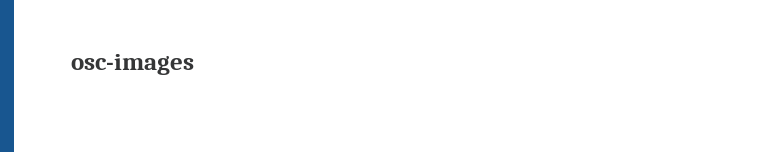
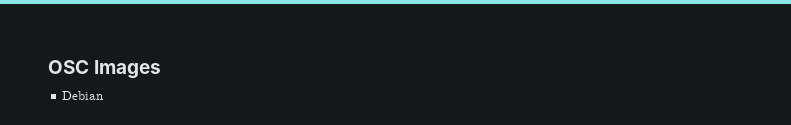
- osc-images
+ OSC Images
+ Debian

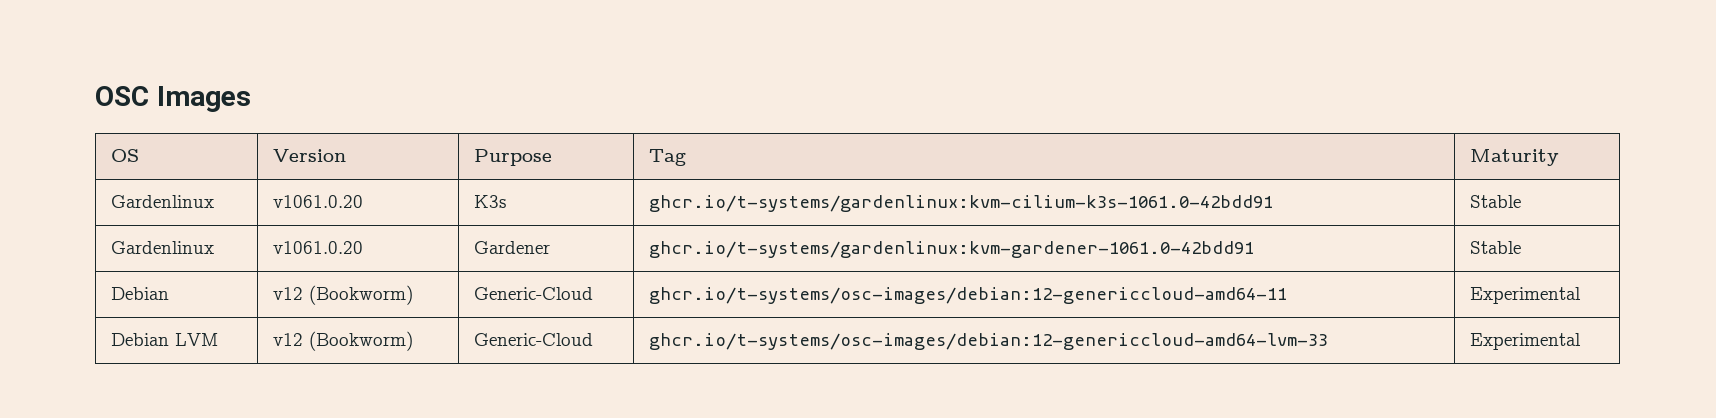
- Debian
+ OS | Version | Purpose | Tag | Maturity
+ Gardenlinux | v1061.0.20 | K3s | ghcr.io/t-systems/gardenlinux:kvm-cilium-k3s-1061.0-42bdd91 | Stable
+ Gardenlinux | v1061.0.20 | Gardener | ghcr.io/t-systems/gardenlinux:kvm-gardener-1061.0-42bdd91 | Stable
+ Debian | v12 (Bookworm) | Generic-Cloud | ghcr.io/t-systems/osc-images/debian:12-genericcloud-amd64-11 | Experimental
+ Debian LVM | v12 (Bookworm) | Generic-Cloud | ghcr.io/t-systems/osc-images/debian:12-genericcloud-amd64-lvm-33 | Experimental

